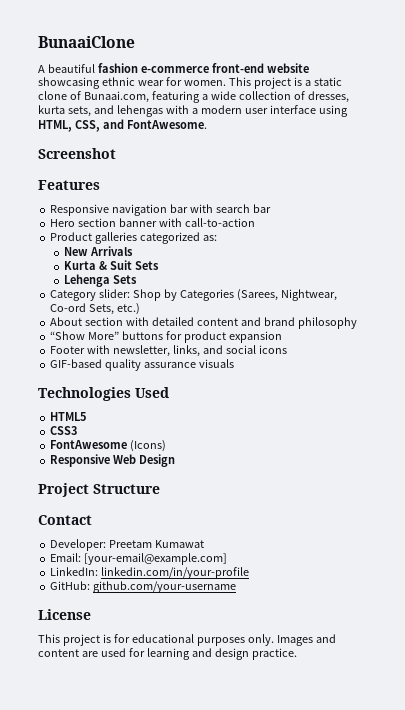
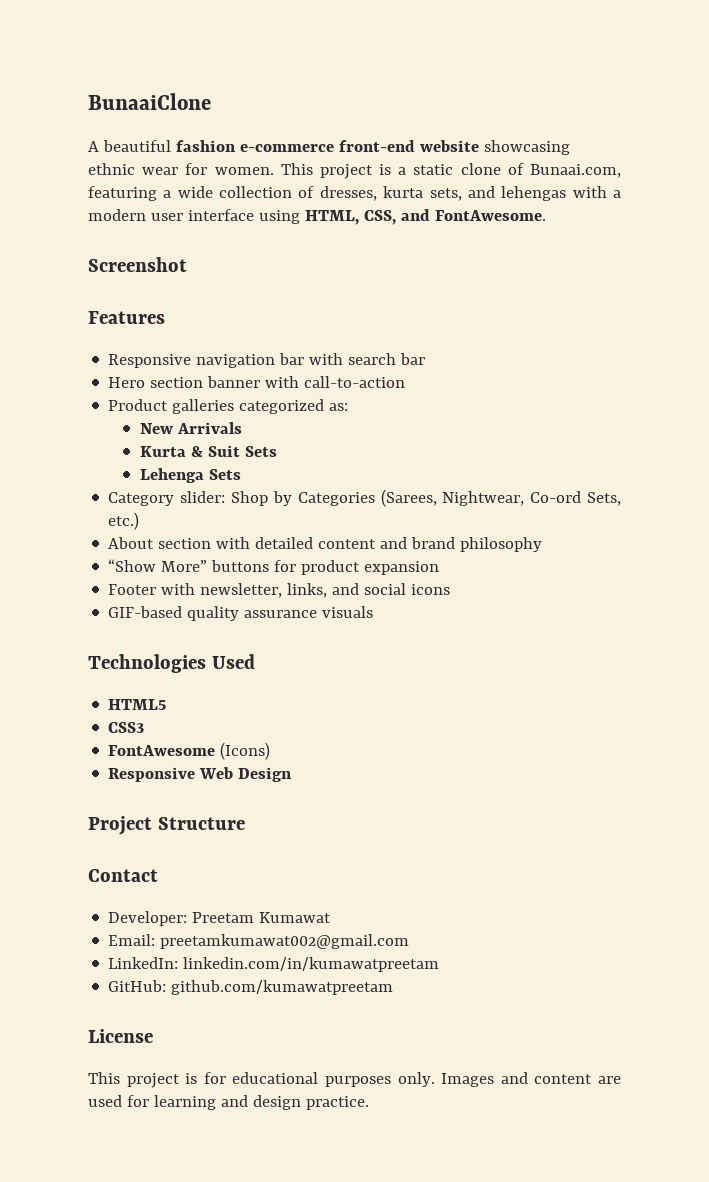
- Email: [your-email@example.com]
+ Email: preetamkumawat002@gmail.com
- LinkedIn: linkedin.com/in/your-profile
+ LinkedIn: linkedin.com/in/kumawatpreetam
- GitHub: github.com/your-username
+ GitHub: github.com/kumawatpreetam

